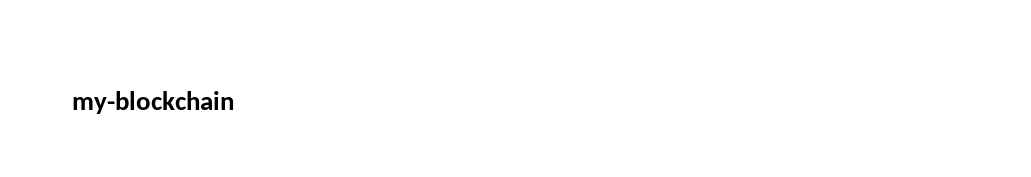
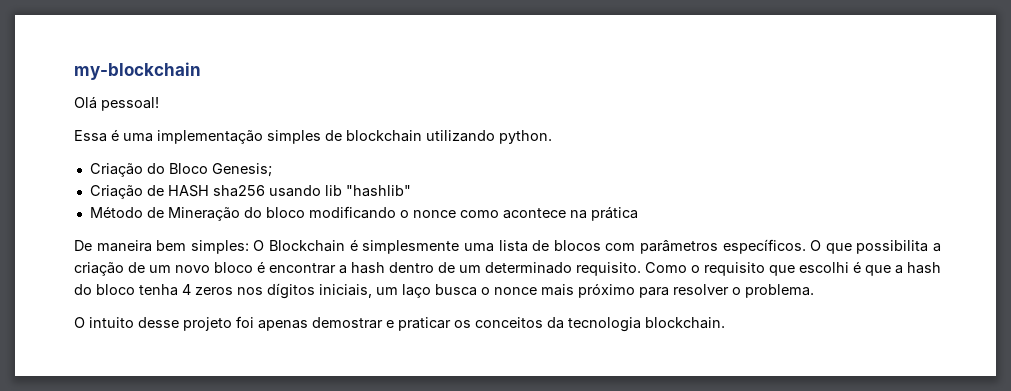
+ Olá pessoal!
+ Essa é uma implementação simples de blockchain utilizando python.
+ Criação do Bloco Genesis;
+ Criação de HASH sha256 usando lib "hashlib"
+ Método de Mineração do bloco modificando o nonce como acontece na prática
+ De maneira bem simples: O Blockchain é simplesmente uma lista de blocos com parâmetros específicos. O que possibilita a criação de um novo bloco é encontrar a hash dentro de um determinado requisito. Como o requisito que escolhi é que a hash do bloco tenha 4 zeros nos dígitos iniciais, um laço busca o nonce mais próximo para resolver o problema.
+ O intuito desse projeto foi apenas demostrar e praticar os conceitos da tecnologia blockchain.

